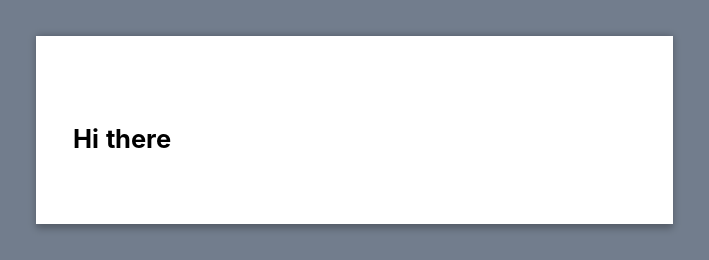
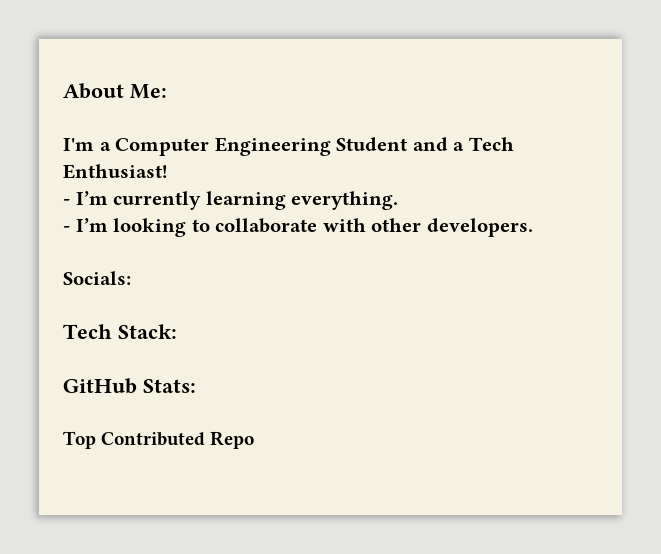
- Hi there
+ About Me:
+ I'm a Computer Engineering Student and a Tech Enthusiast!
+ - I’m currently learning everything.
+ - I’m looking to collaborate with other developers.
+ Socials:
+ Tech Stack:
+ GitHub Stats:
+ Top Contributed Repo

